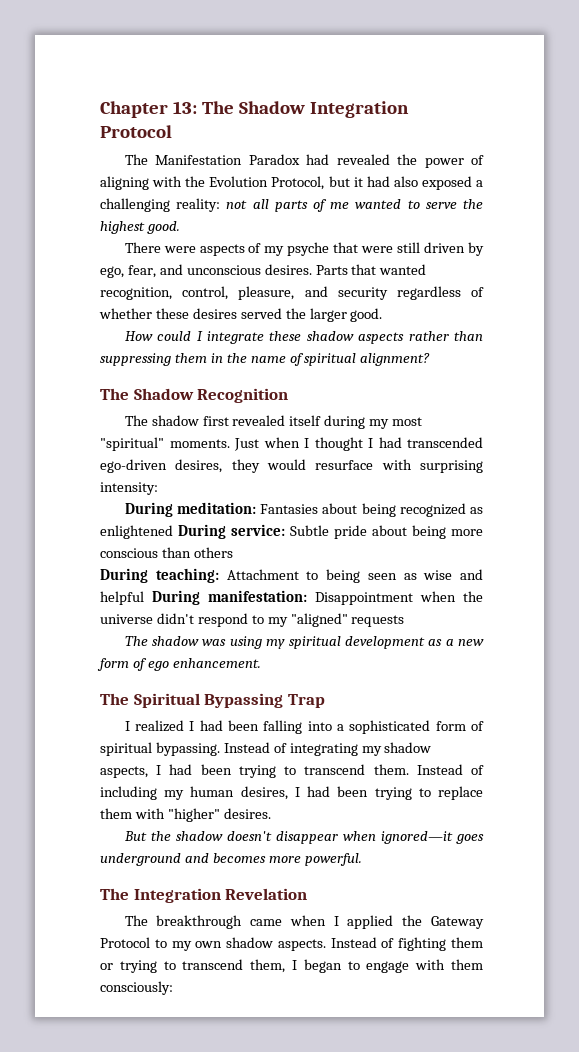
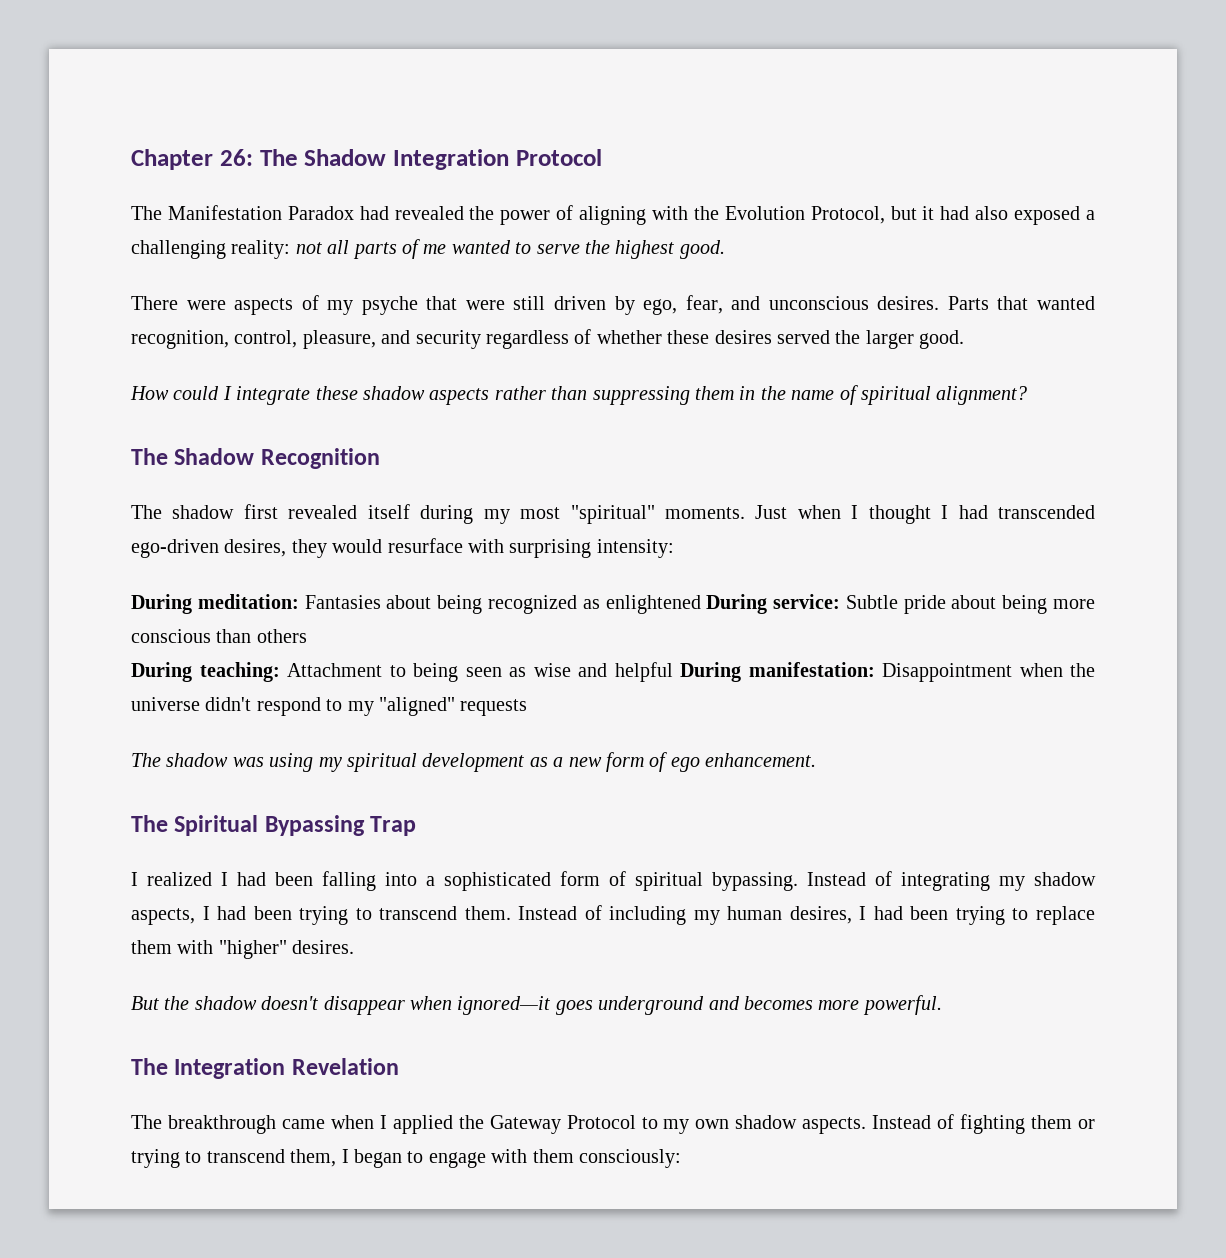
- Chapter 13: The Shadow Integration Protocol
+ Chapter 26: The Shadow Integration Protocol

